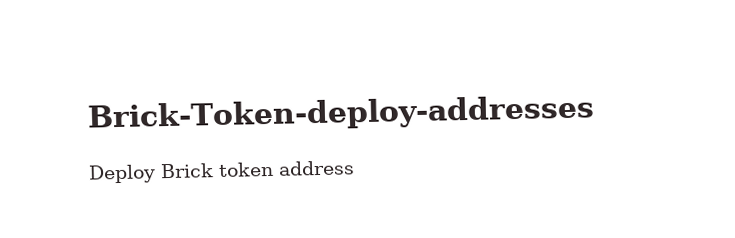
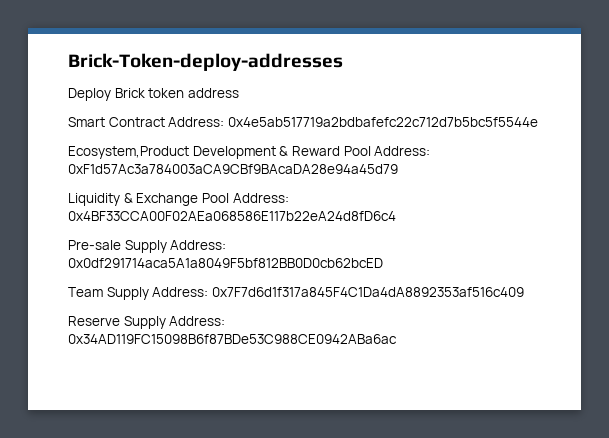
+ Smart Contract Address: 0x4e5ab517719a2bdbafefc22c712d7b5bc5f5544e
+ Ecosystem,Product Development & Reward Pool Address: 0xF1d57Ac3a784003aCA9CBf9BAcaDA28e94a45d79
+ Liquidity & Exchange Pool Address: 0x4BF33CCA00F02AEa068586E117b22eA24d8fD6c4
+ Pre-sale Supply Address: 0x0df291714aca5A1a8049F5bf812BB0D0cb62bcED
+ Team Supply Address: 0x7F7d6d1f317a845F4C1Da4dA8892353af516c409
+ Reserve Supply Address: 0x34AD119FC15098B6f87BDe53C988CE0942ABa6ac

